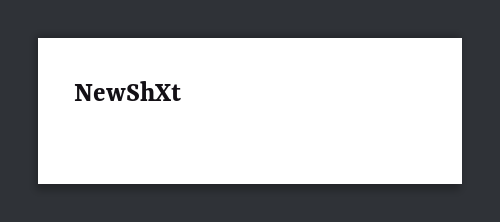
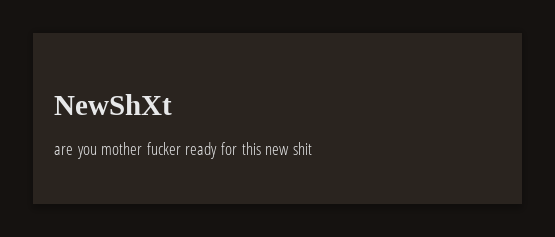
+ are you mother fucker ready for this new shit

